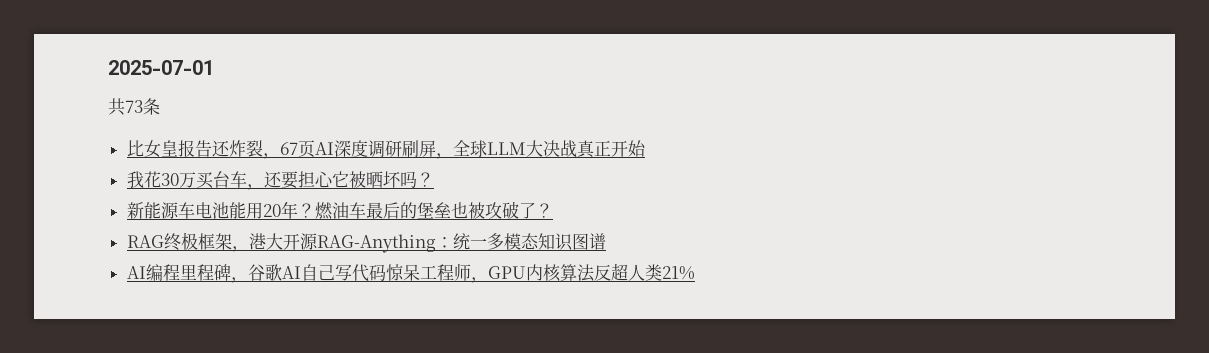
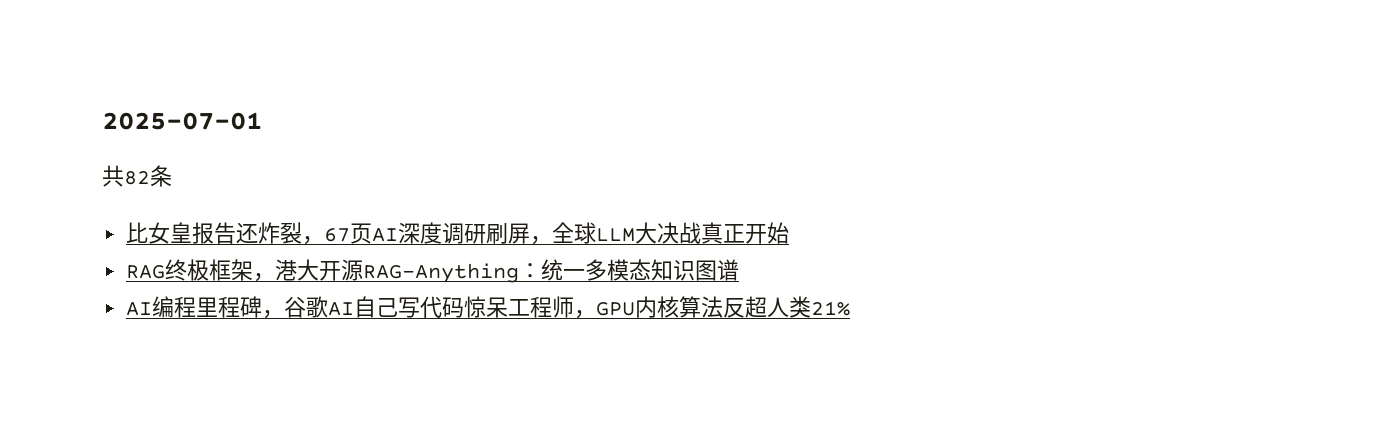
- 共73条
+ 共82条
- 我花30万买台车，还要担心它被晒坏吗？
- 新能源车电池能用20年？燃油车最后的堡垒也被攻破了？

